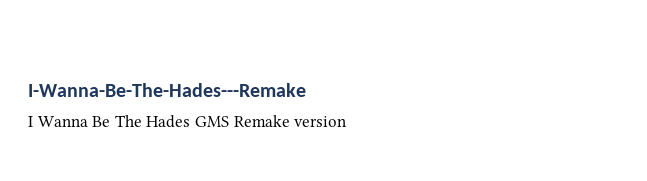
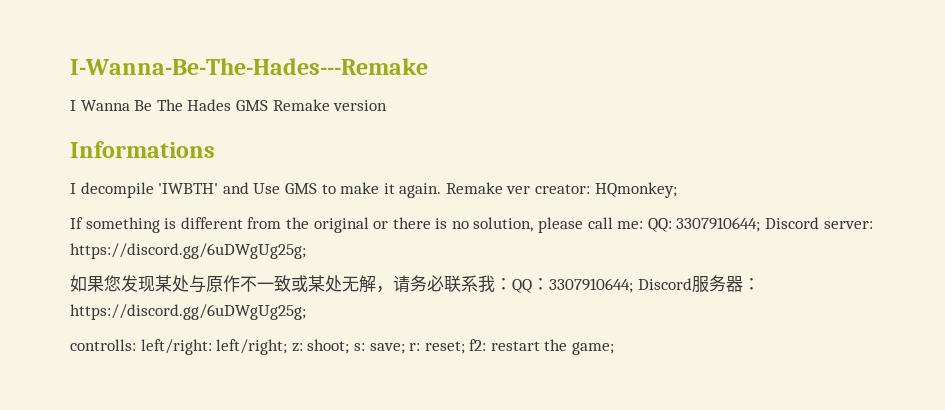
+ Informations
+ I decompile 'IWBTH' and Use GMS to make it again. Remake ver creator: HQmonkey;
+ If something is different from the original or there is no solution, please call me: QQ: 3307910644; Discord server: https://discord.gg/6uDWgUg25g;
+ 如果您发现某处与原作不一致或某处无解，请务必联系我：QQ：3307910644; Discord服务器：https://discord.gg/6uDWgUg25g;
+ controlls: left/right: left/right; z: shoot; s: save; r: reset; f2: restart the game;

